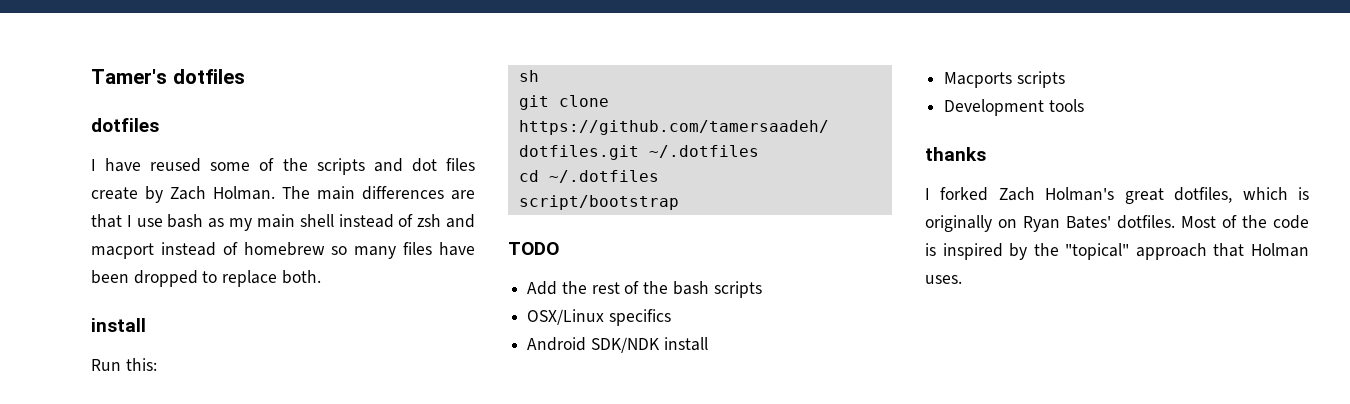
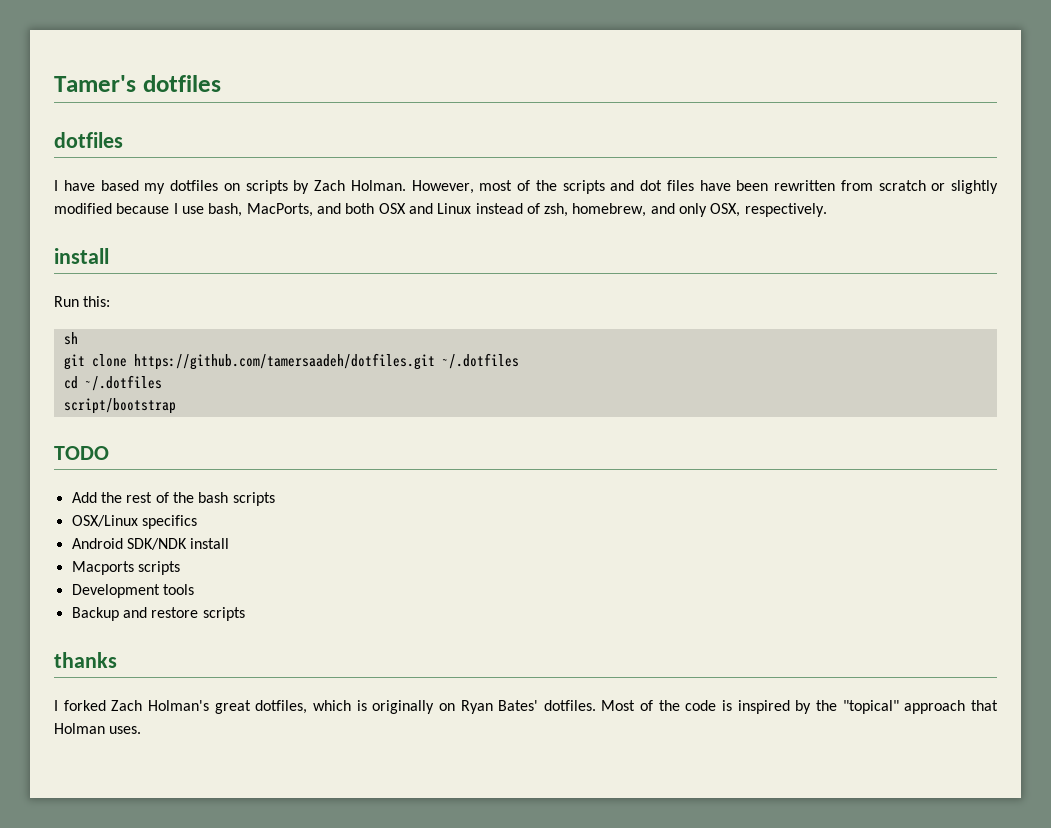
- I have reused some of the scripts and dot files create by Zach Holman. The main differences are that I use bash as my main shell instead of zsh and macport instead of homebrew so many files have been dropped to replace both.
+ I have based my dotfiles on scripts by Zach Holman. However, most of the scripts and dot files have been rewritten from scratch or slightly modified because I use bash, MacPorts, and both OSX and Linux instead of zsh, homebrew, and only OSX, respectively.
+ Backup and restore scripts

